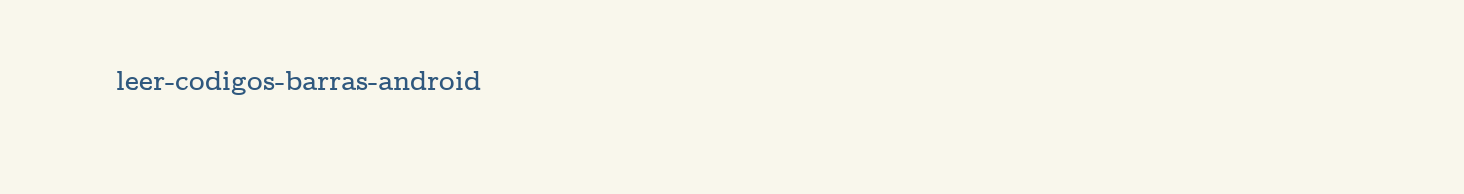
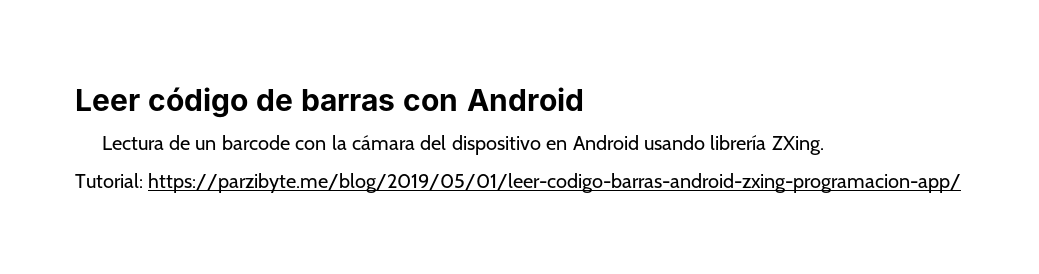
- leer-codigos-barras-android
+ Leer código de barras con Android
+ Lectura de un barcode con la cámara del dispositivo en Android usando librería ZXing.
+ Tutorial: https://parzibyte.me/blog/2019/05/01/leer-codigo-barras-android-zxing-programacion-app/

